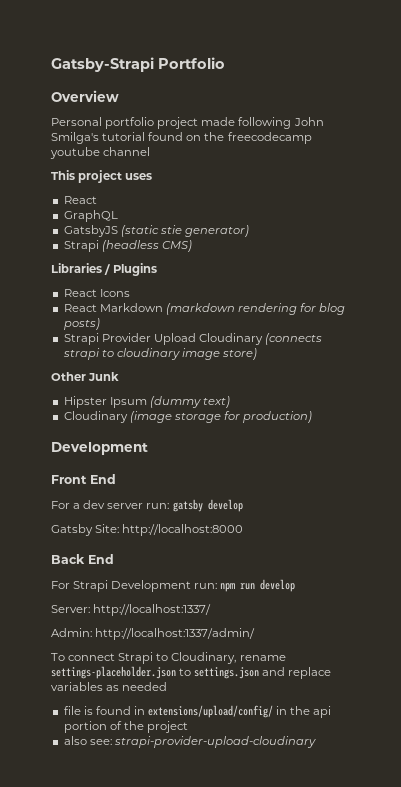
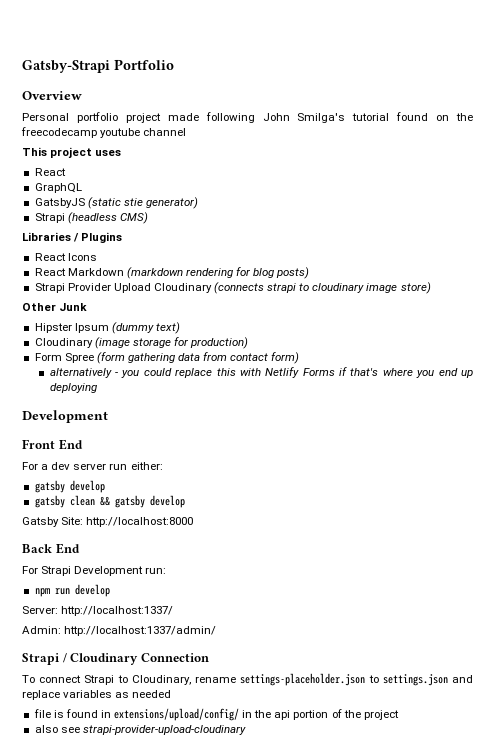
+ Form Spree (form gathering data from contact form)
+ alternatively - you could replace this with Netlify Forms if that's where you end up deploying
- For a dev server run: gatsby develop
+ For a dev server run either:
+ gatsby develop
+ gatsby clean && gatsby develop
- For Strapi Development run: npm run develop
+ For Strapi Development run:
+ npm run develop
+ Strapi / Cloudinary Connection
- also see: strapi-provider-upload-cloudinary
+ also see strapi-provider-upload-cloudinary

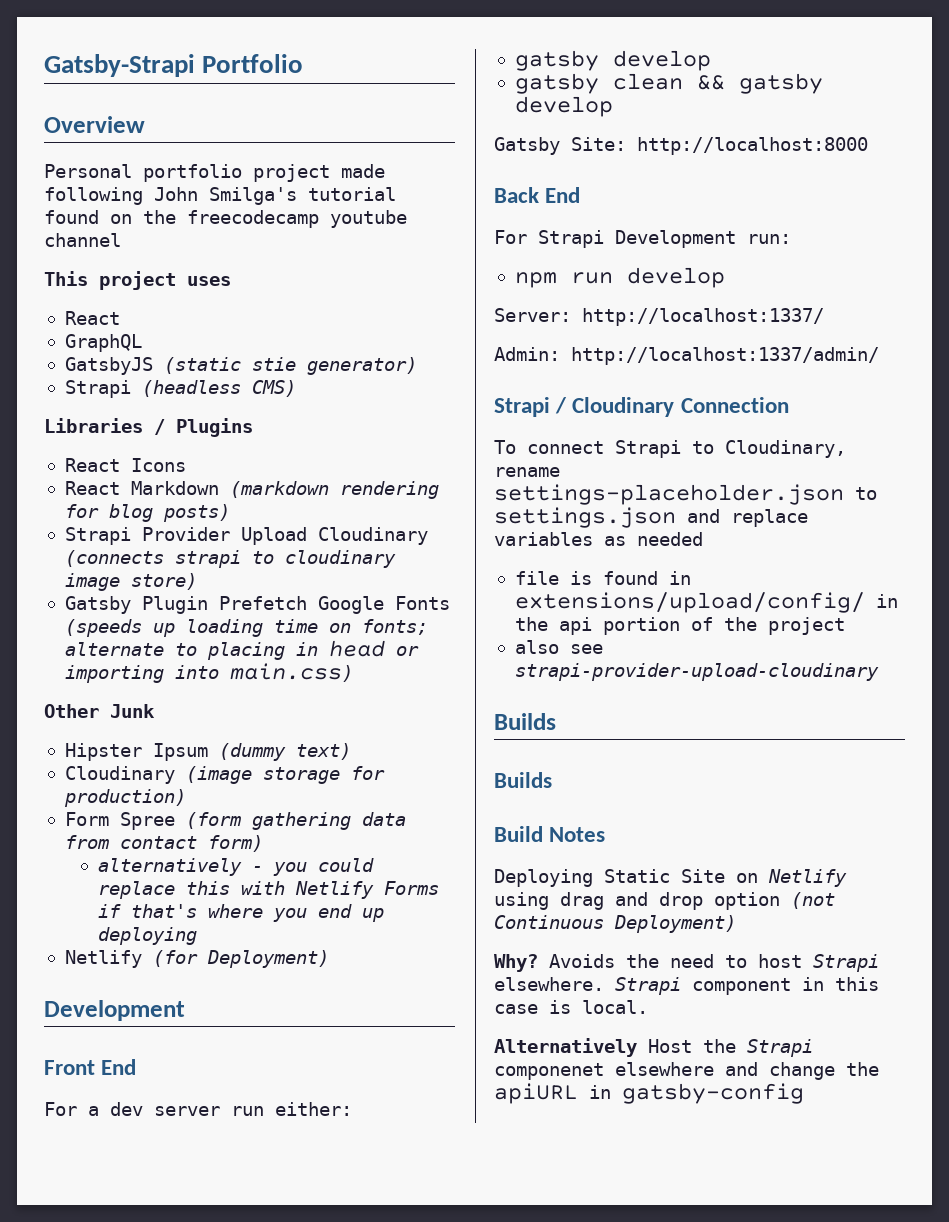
+ Gatsby Plugin Prefetch Google Fonts (speeds up loading time on fonts; alternate to placing in head or importing into main.css)
+ Netlify (for Deployment)
  also see strapi-provider-upload-cloudinary
+ Builds
+ Builds
+ Build Notes
+ Deploying Static Site on Netlify using drag and drop option (not Continuous Deployment)
+ Why? Avoids the need to host Strapi elsewhere. Strapi component in this case is local.
+ Alternatively Host the Strapi componenet elsewhere and change the apiURL in gatsby-config

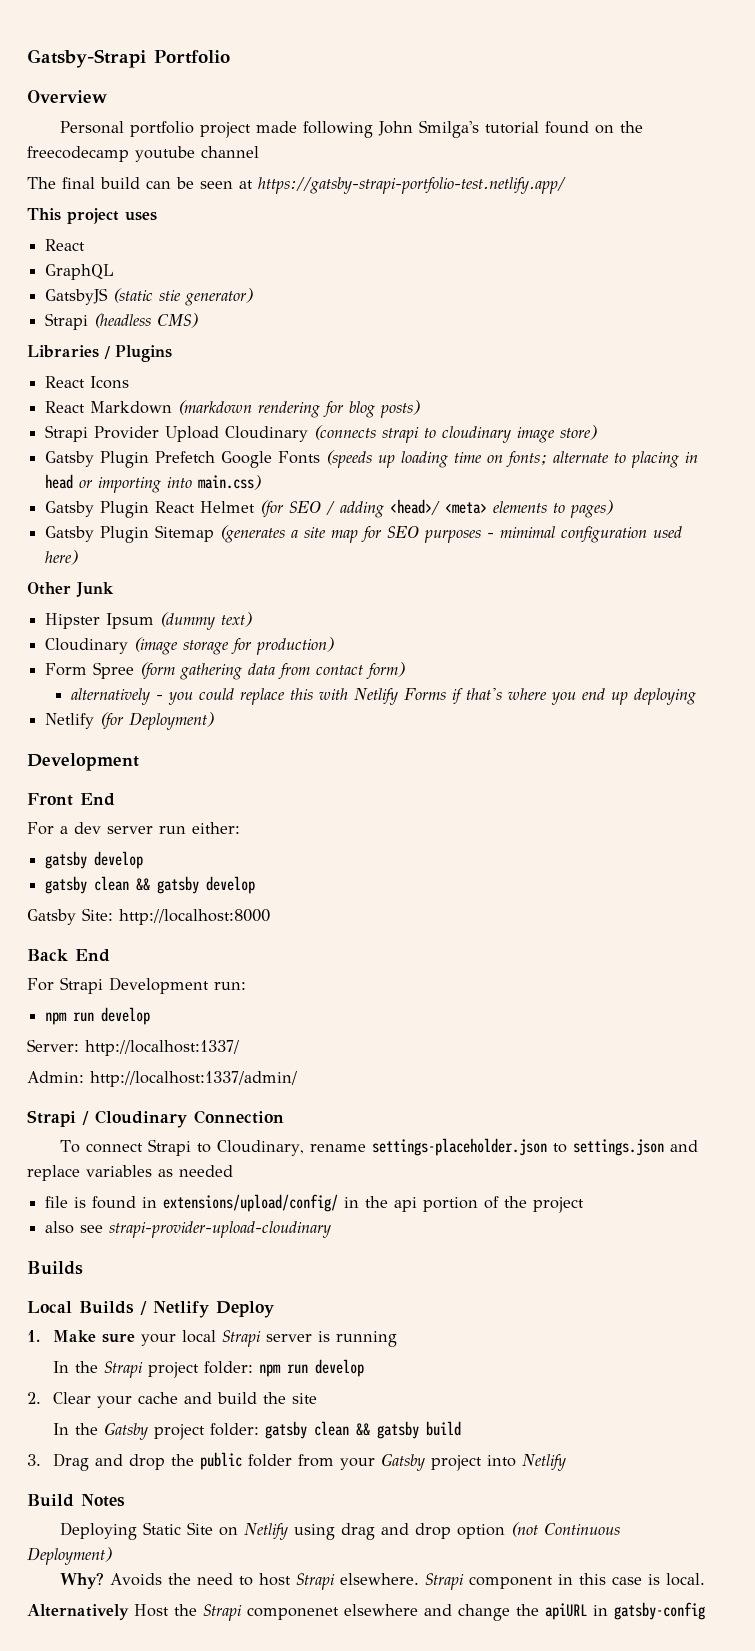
+ The final build can be seen at https://gatsby-strapi-portfolio-test.netlify.app/
+ Gatsby Plugin React Helmet (for SEO / adding <head>/ <meta> elements to pages)
+ Gatsby Plugin Sitemap (generates a site map for SEO purposes - mimimal configuration used here)
  also see strapi-provider-upload-cloudinary
  Builds
- Builds
+ Local Builds / Netlify Deploy
+ 1. Make sure your local Strapi server is running
+ In the Strapi project folder: npm run develop
+ 2. Clear your cache and build the site
+ In the Gatsby project folder: gatsby clean && gatsby build
+ 3. Drag and drop the public folder from your Gatsby project into Netlify

